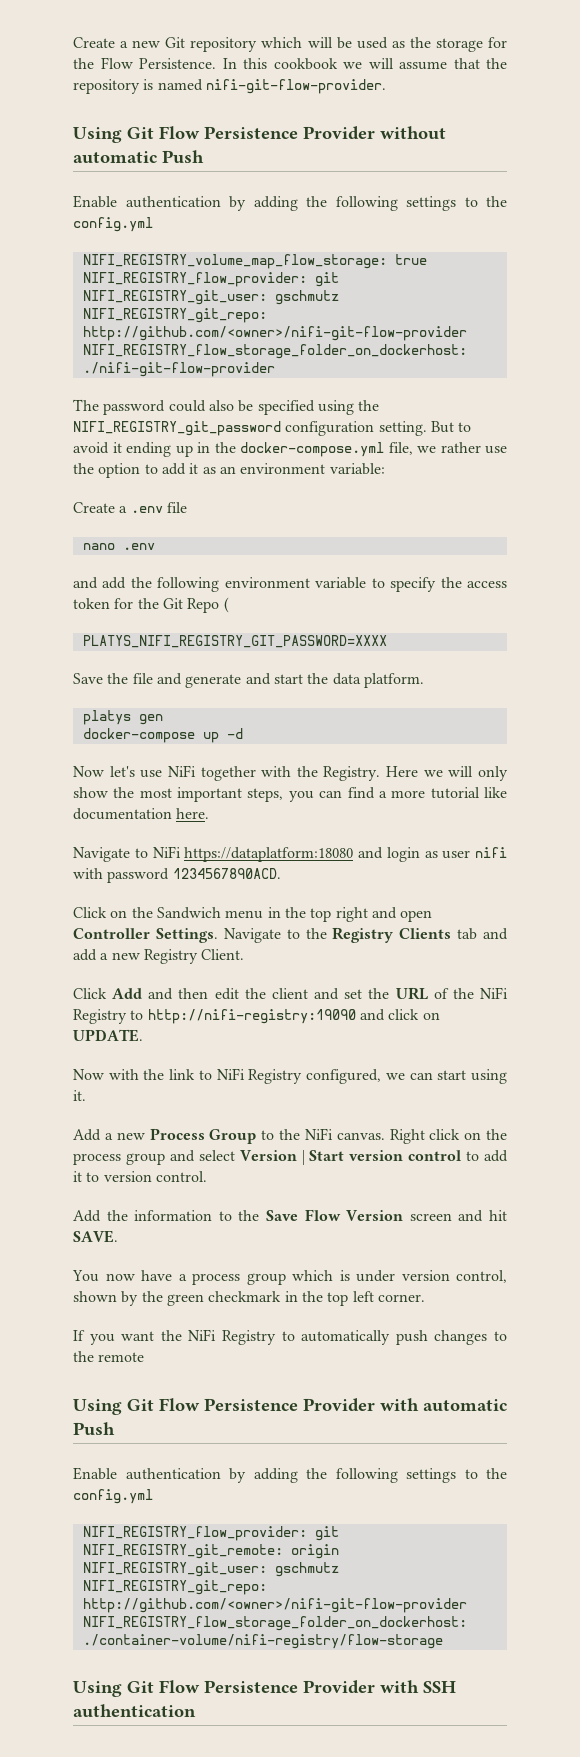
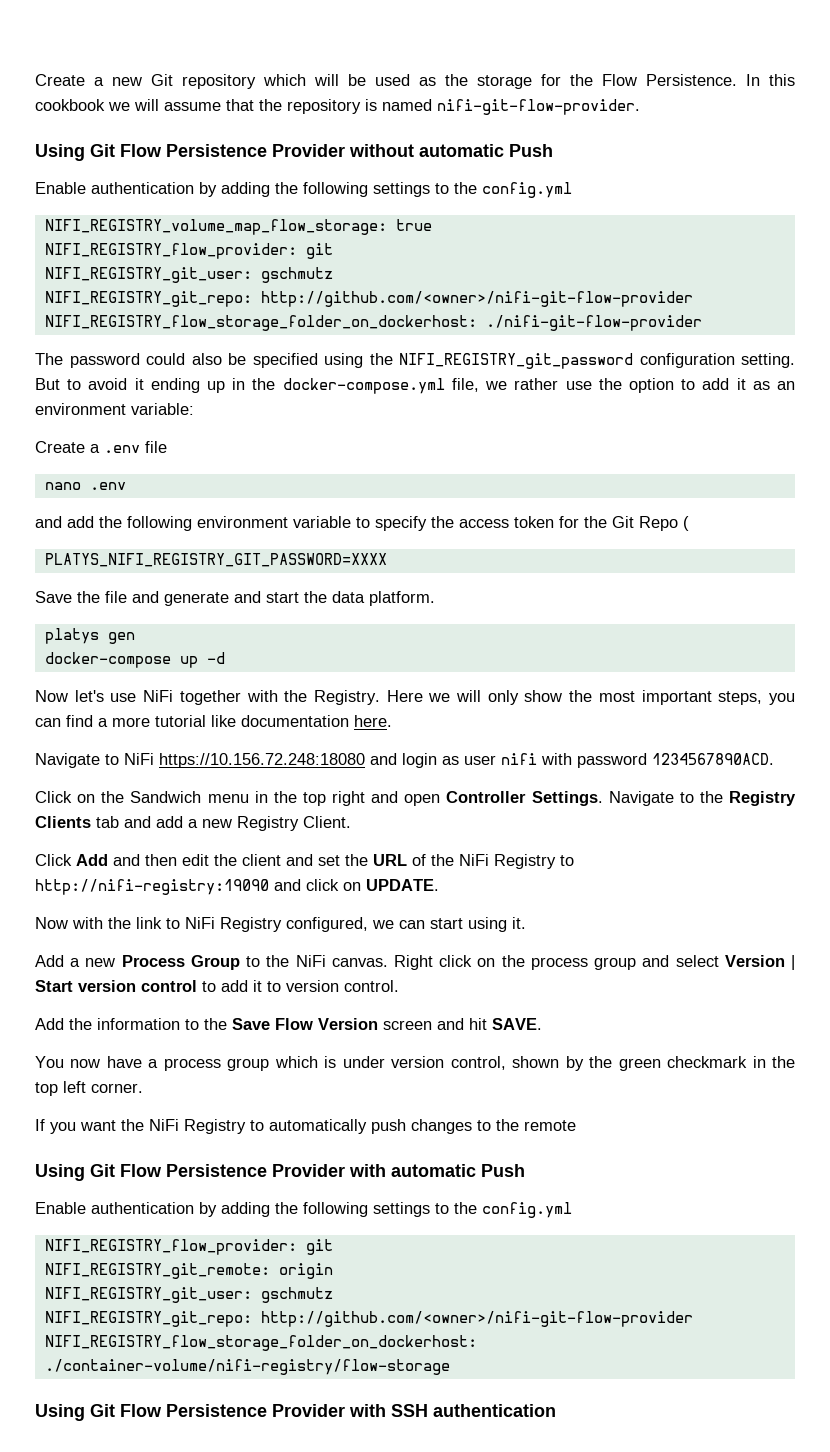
- Navigate to NiFi https://dataplatform:18080 and login as user nifi with password 1234567890ACD.
+ Navigate to NiFi https://10.156.72.248:18080 and login as user nifi with password 1234567890ACD.

